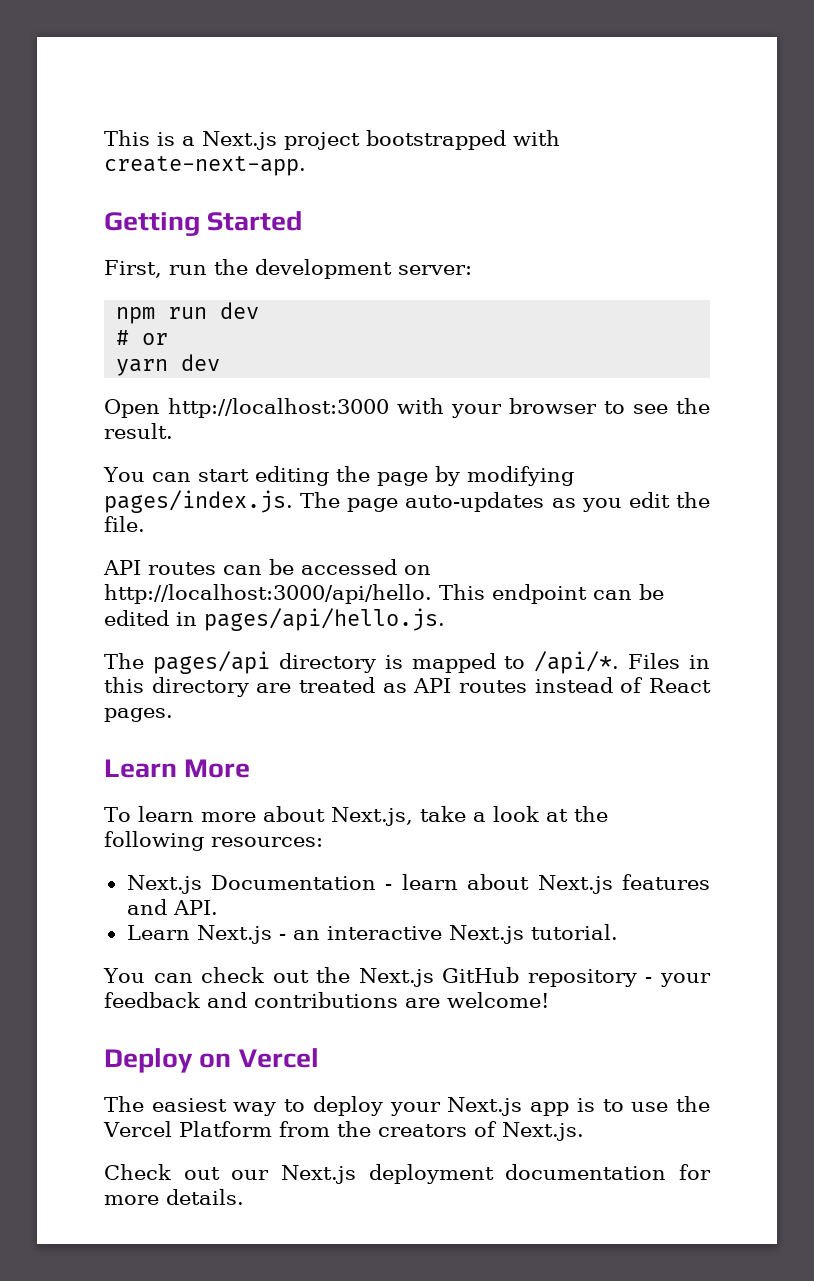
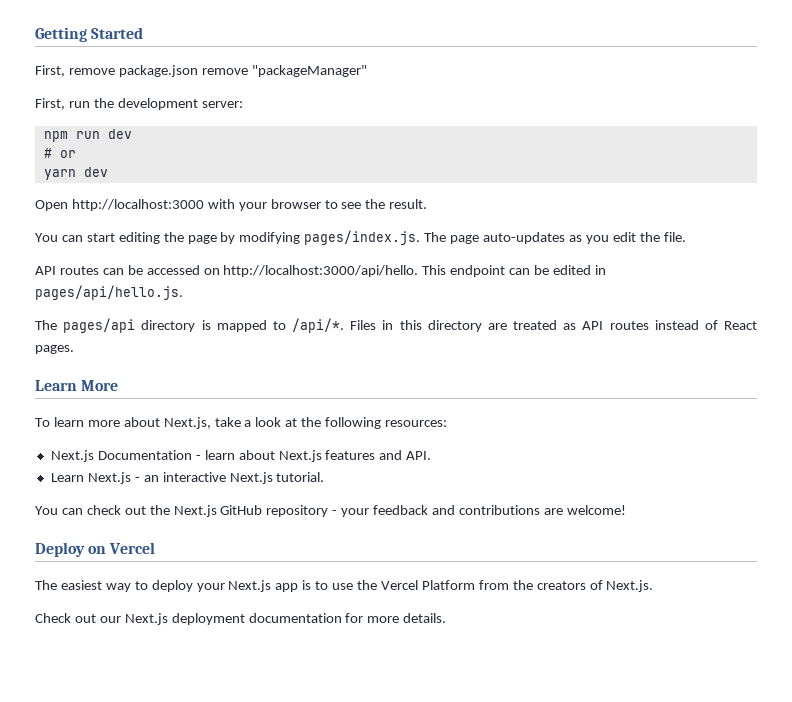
- This is a Next.js project bootstrapped with create-next-app.
  Getting Started
+ First, remove package.json remove "packageManager"

